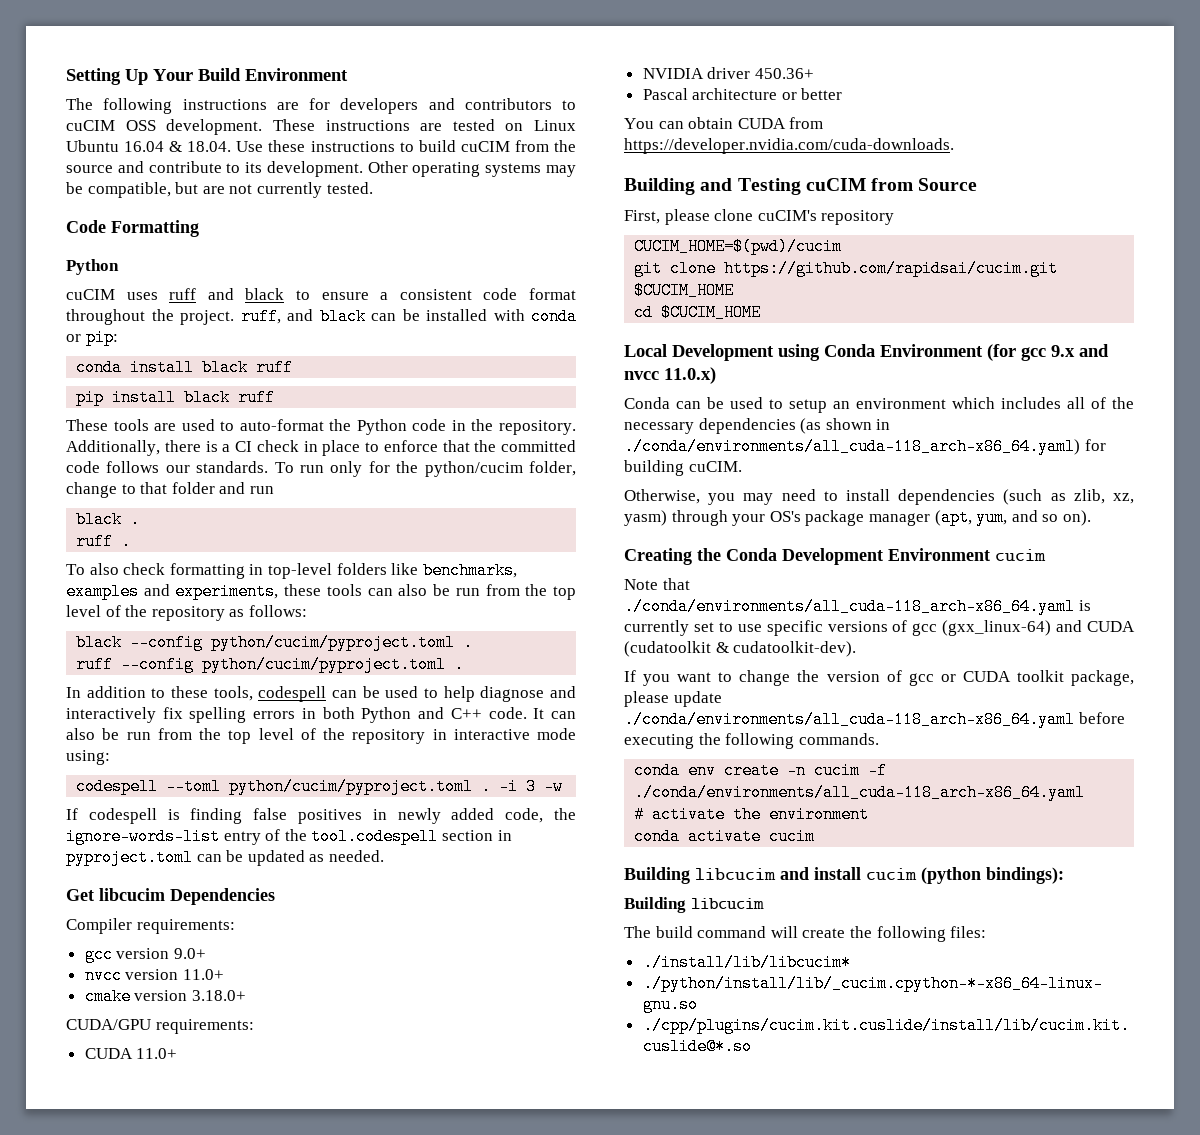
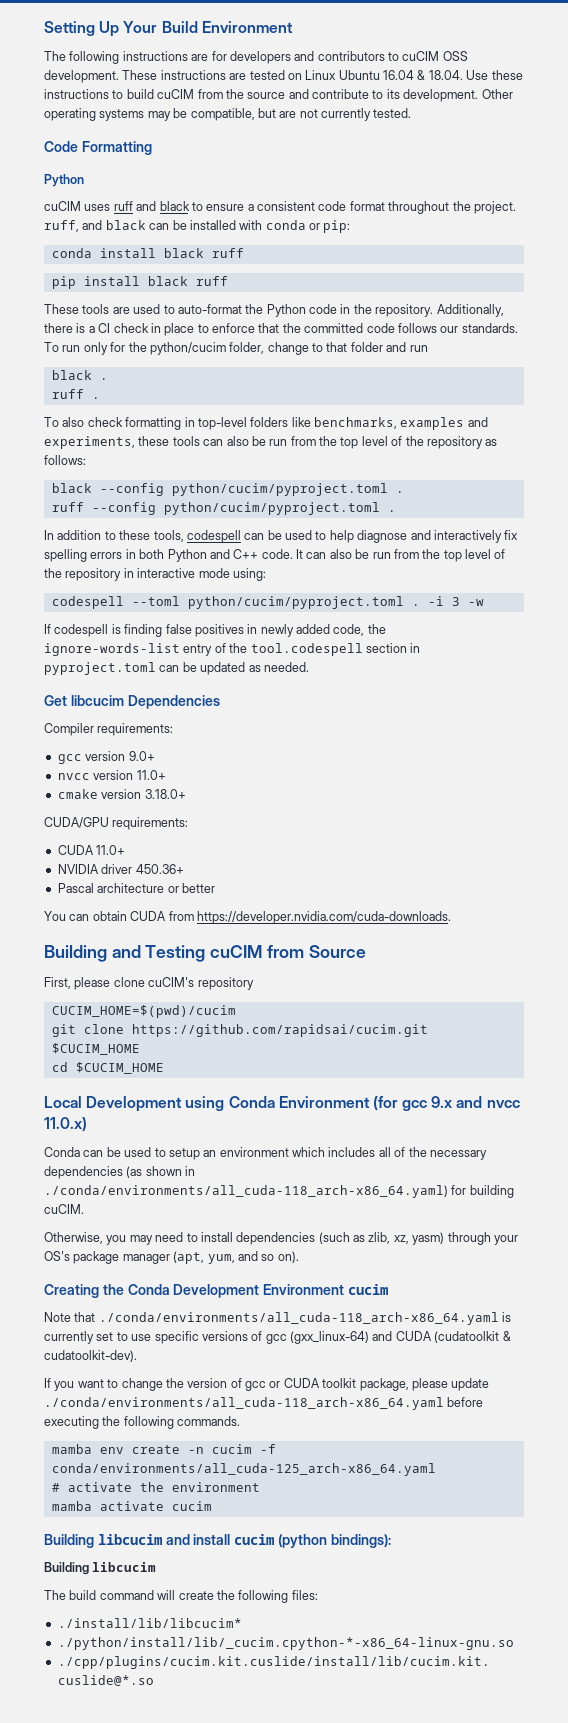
- conda env create -n cucim -f ./conda/environments/all_cuda-118_arch-x86_64.yaml
+ mamba env create -n cucim -f conda/environments/all_cuda-125_arch-x86_64.yaml
- conda activate cucim
+ mamba activate cucim

